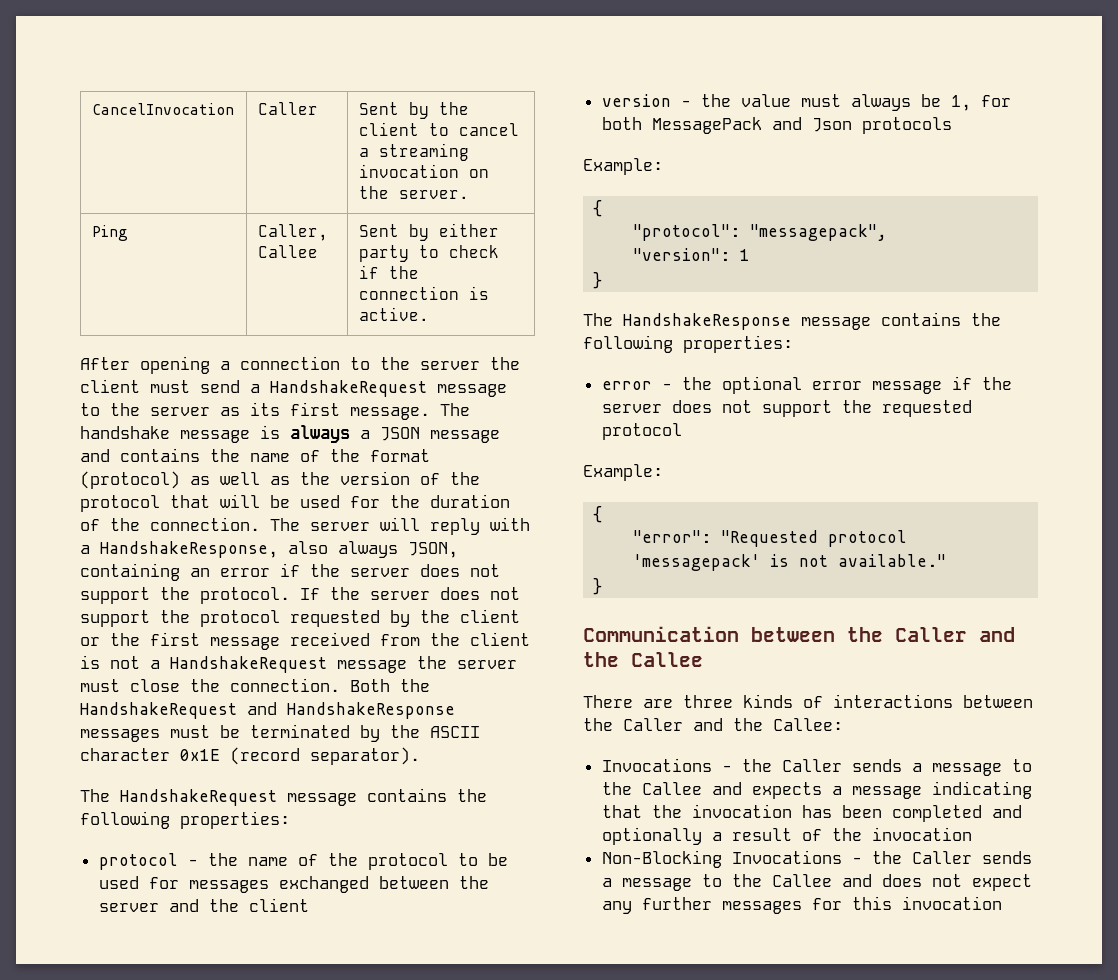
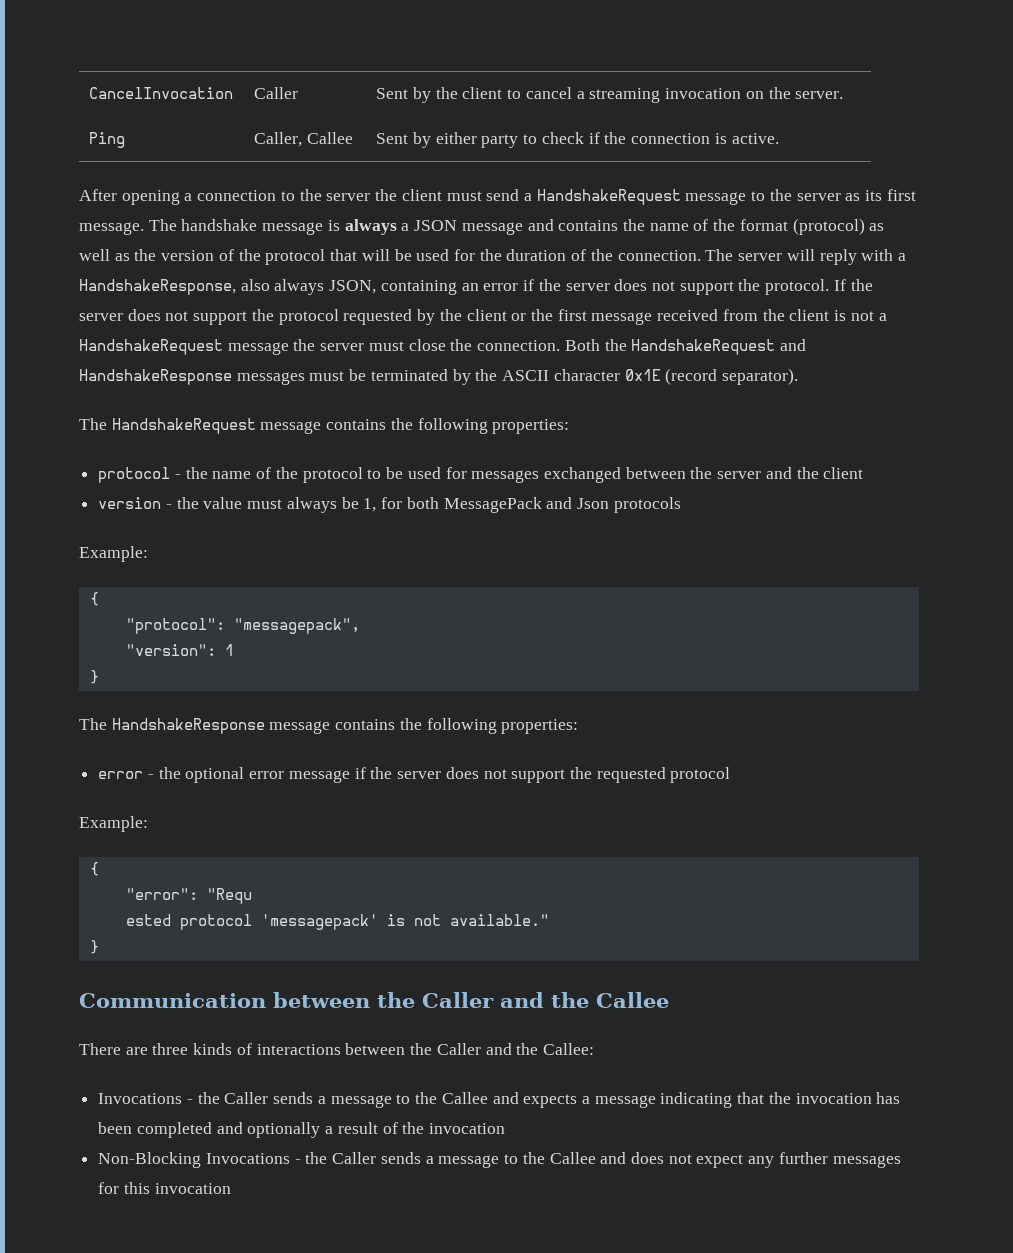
- "error": "Requested protocol 'messagepack' is not available."
+ "error": "Requ
+ ested protocol 'messagepack' is not available."

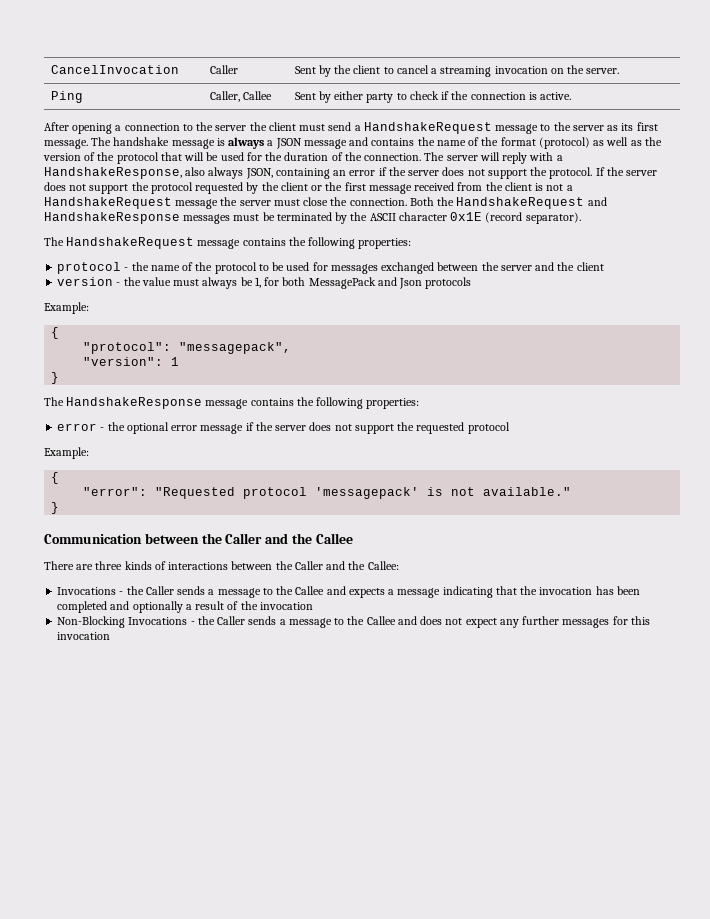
- "error": "Requ
- ested protocol 'messagepack' is not available."
+ "error": "Requested protocol 'messagepack' is not available."

